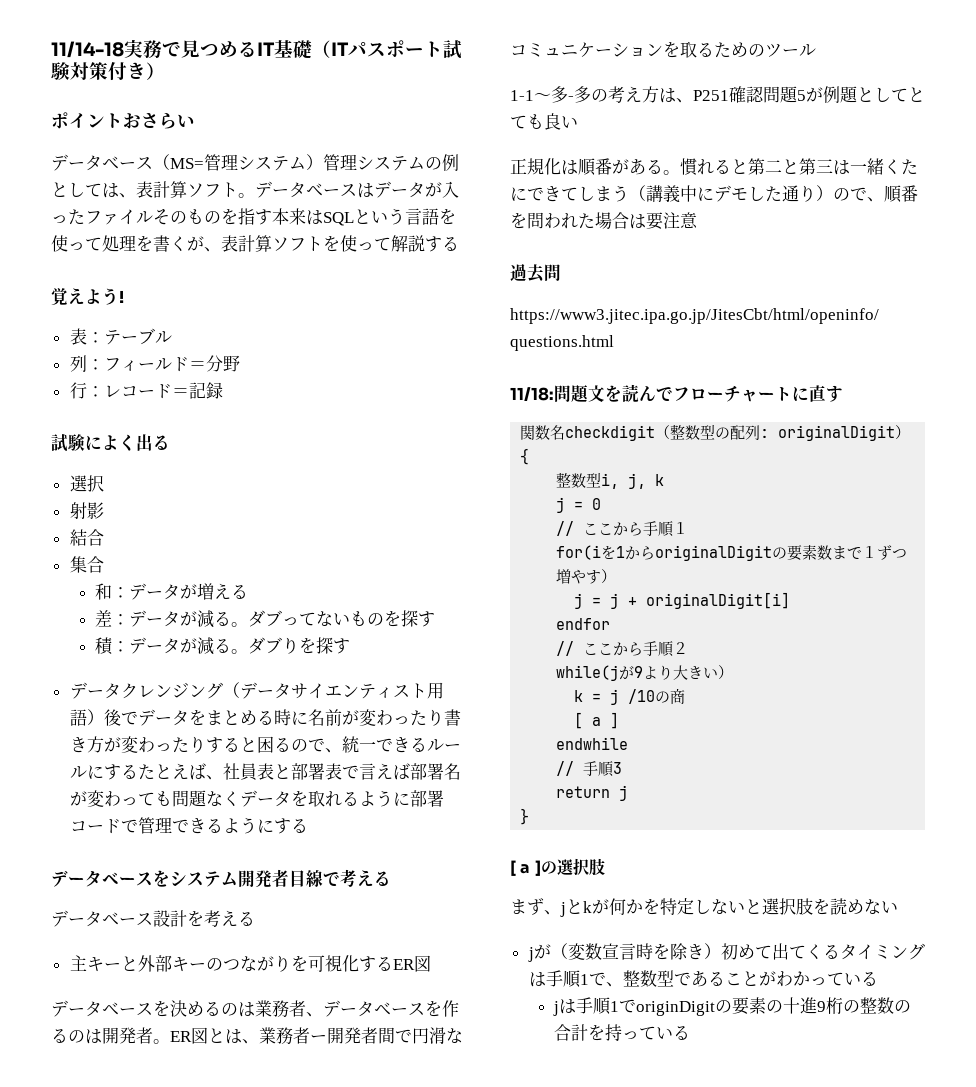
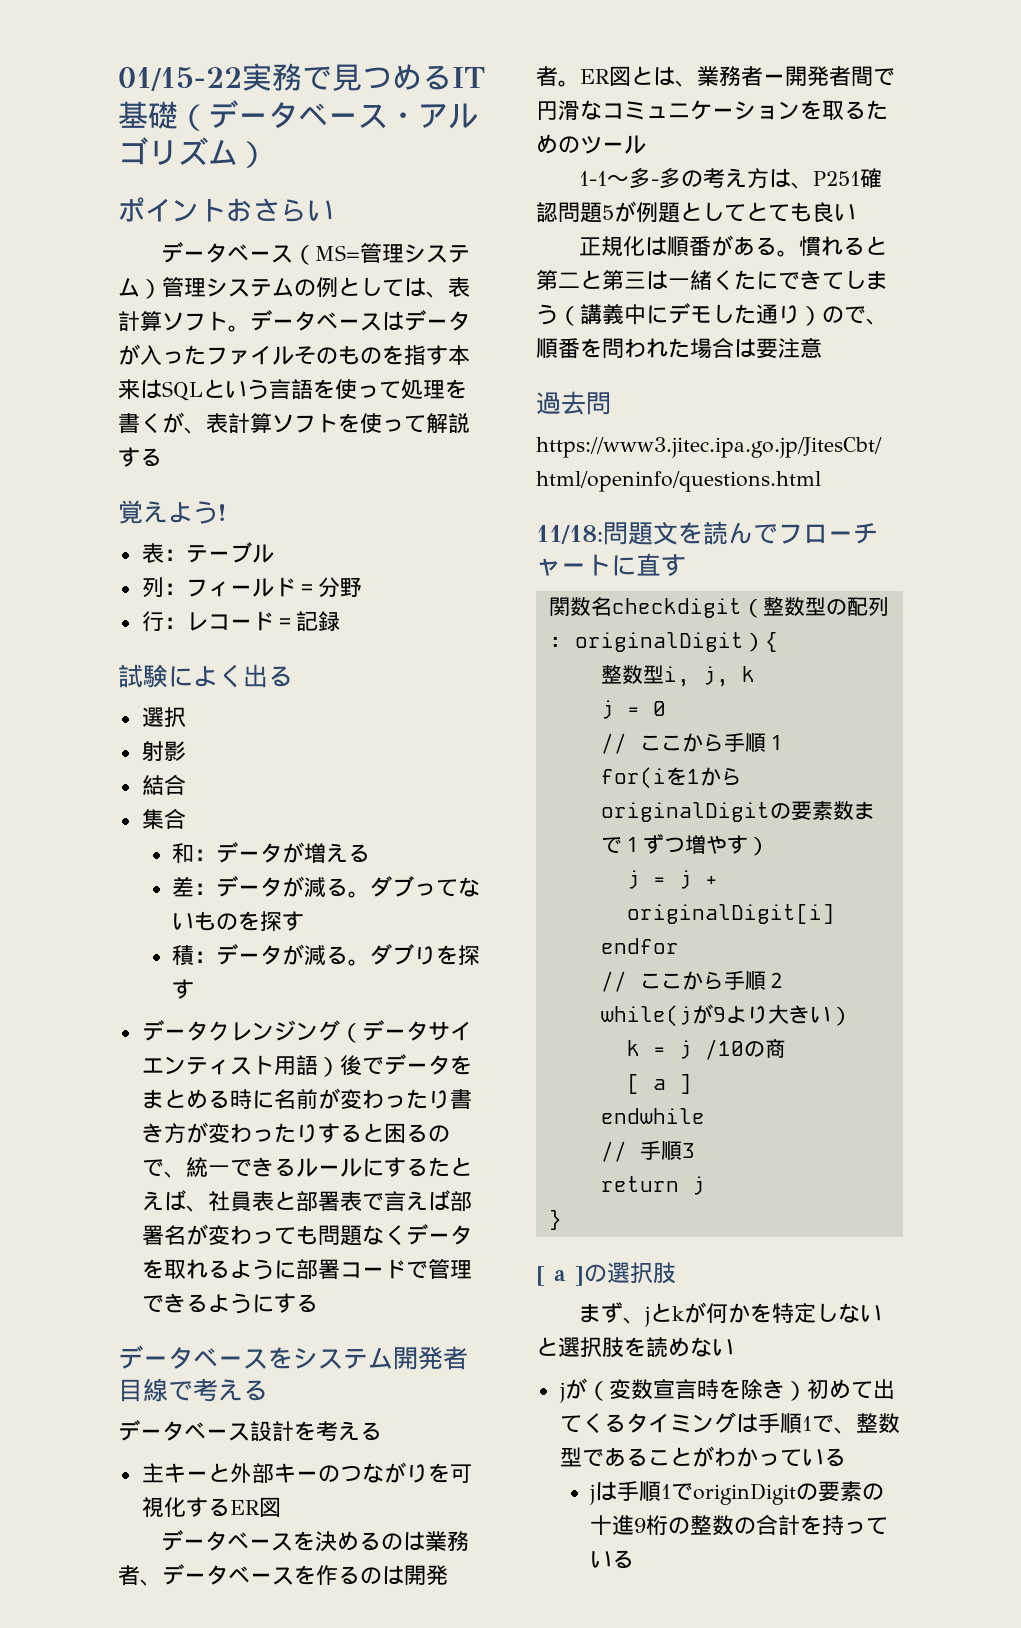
- 11/14-18実務で見つめるIT基礎（ITパスポート試験対策付き）
+ 01/15-22実務で見つめるIT基礎（データベース・アルゴリズム）

